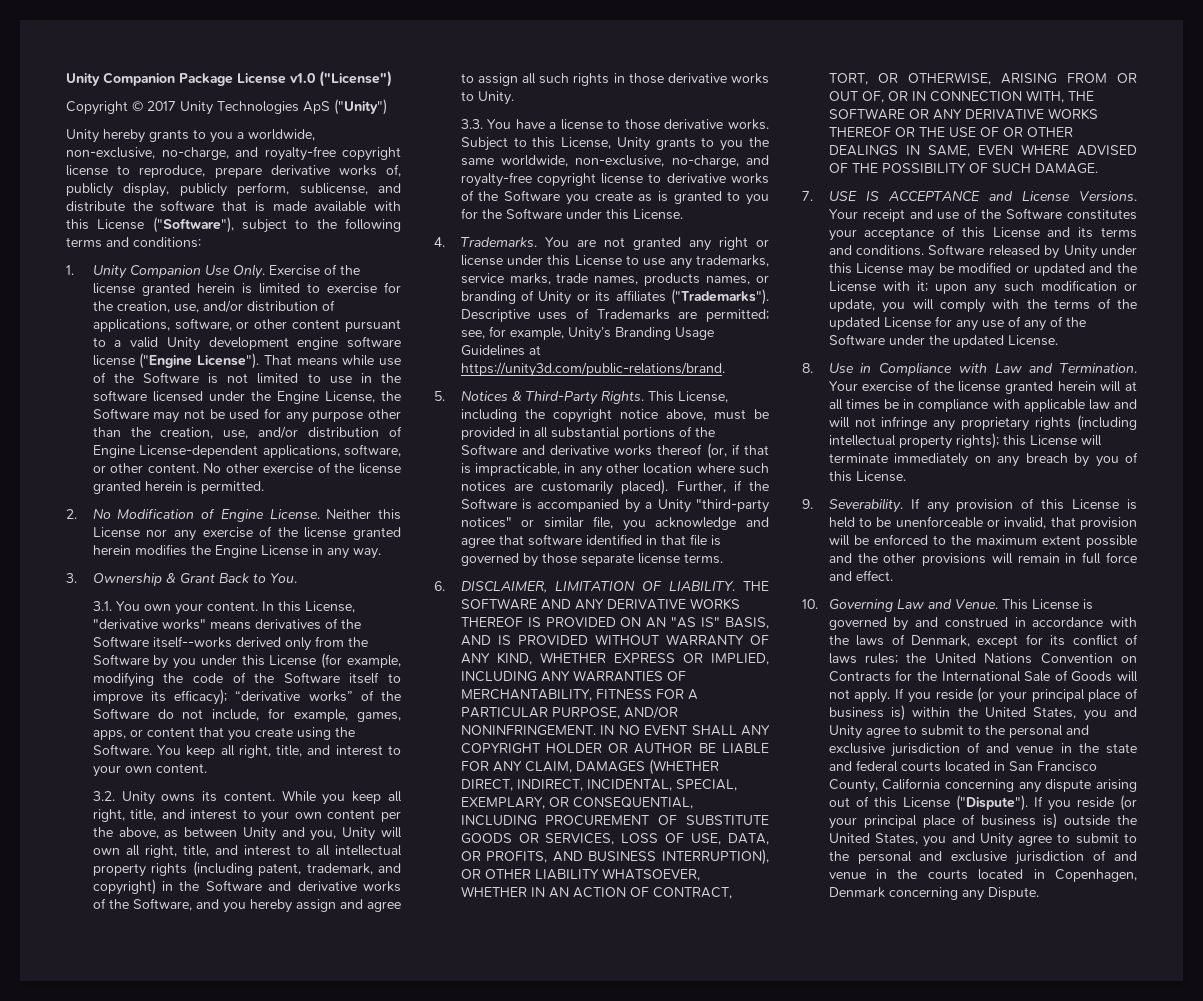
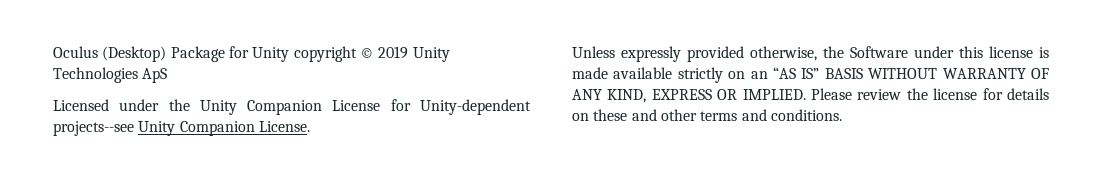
- Unity Companion Package License v1.0 ("License")
- Copyright © 2017 Unity Technologies ApS ("Unity")
- Unity hereby grants to you a worldwide, non-exclusive, no-charge, and royalty-free copyright license to reproduce, prepare derivative works of, publicly display, publicly perform, sublicense, and distribute the software that is made available with this License ("Software"), subject to the following terms and conditions:
- 1. Unity Companion Use Only. Exercise of the license granted herein is limited to exercise for the creation, use, and/or distribution of applications, software, or other content pursuant to a valid Unity development engine software license ("Engine License"). That means while use of the Software is not limited to use in the software licensed under the Engine License, the Software may not be used for any purpose other than the creation, use, and/or distribution of Engine License-dependent applications, software, or other content. No other exercise of the license granted herein is permitted.
- 2. No Modification of Engine License. Neither this License nor any exercise of the license granted herein modifies the Engine License in any way.
- 3. Ownership & Grant Back to You.
- 3.1. You own your content. In this License, "derivative works" means derivatives of the Software itself--works derived only from the Software by you under this License (for example, modifying the code of the Software itself to improve its efficacy); “derivative works” of the Software do not include, for example, games, apps, or content that you create using the Software. You keep all right, title, and interest to your own content.
- 3.2. Unity owns its content. While you keep all right, title, and interest to your own content per the above, as between Unity and you, Unity will own all right, title, and interest to all intellectual property rights (including patent, trademark, and copyright) in the Software and derivative works of the Software, and you hereby assign and agree to assign all such rights in those derivative works to Unity.
- 3.3. You have a license to those derivative works. Subject to this License, Unity grants to you the same worldwide, non-exclusive, no-charge, and royalty-free copyright license to derivative works of the Software you create as is granted to you for the Software under this License.
- 4. Trademarks. You are not granted any right or license under this License to use any trademarks, service marks, trade names, products names, or branding of Unity or its affiliates ("Trademarks"). Descriptive uses of Trademarks are permitted; see, for example, Unity’s Branding Usage Guidelines at https://unity3d.com/public-relations/brand.
- 5. Notices & Third-Party Rights. This License, including the copyright notice above, must be provided in all substantial portions of the Software and derivative works thereof (or, if that is impracticable, in any other location where such notices are customarily placed). Further, if the Software is accompanied by a Unity "third-party notices" or similar file, you acknowledge and agree that software identified in that file is governed by those separate license terms.
- 6. DISCLAIMER, LIMITATION OF LIABILITY. THE SOFTWARE AND ANY DERIVATIVE WORKS THEREOF IS PROVIDED ON AN "AS IS" BASIS, AND IS PROVIDED WITHOUT WARRANTY OF ANY KIND, WHETHER EXPRESS OR IMPLIED, INCLUDING ANY WARRANTIES OF MERCHANTABILITY, FITNESS FOR A PARTICULAR PURPOSE, AND/OR NONINFRINGEMENT. IN NO EVENT SHALL ANY COPYRIGHT HOLDER OR AUTHOR BE LIABLE FOR ANY CLAIM, DAMAGES (WHETHER DIRECT, INDIRECT, INCIDENTAL, SPECIAL, EXEMPLARY, OR CONSEQUENTIAL, INCLUDING PROCUREMENT OF SUBSTITUTE GOODS OR SERVICES, LOSS OF USE, DATA, OR PROFITS, AND BUSINESS INTERRUPTION), OR OTHER LIABILITY WHATSOEVER, WHETHER IN AN ACTION OF CONTRACT, TORT, OR OTHERWISE, ARISING FROM OR OUT OF, OR IN CONNECTION WITH, THE SOFTWARE OR ANY DERIVATIVE WORKS THEREOF OR THE USE OF OR OTHER DEALINGS IN SAME, EVEN WHERE ADVISED OF THE POSSIBILITY OF SUCH DAMAGE.
- 7. USE IS ACCEPTANCE and License Versions. Your receipt and use of the Software constitutes your acceptance of this License and its terms and conditions. Software released by Unity under this License may be modified or updated and the License with it; upon any such modification or update, you will comply with the terms of the updated License for any use of any of the Software under the updated License.
- 8. Use in Compliance with Law and Termination. Your exercise of the license granted herein will at all times be in compliance with applicable law and will not infringe any proprietary rights (including intellectual property rights); this License will terminate immediately on any breach by you of this License.
- 9. Severability. If any provision of this License is held to be unenforceable or invalid, that provision will be enforced to the maximum extent possible and the other provisions will remain in full force and effect.
- 10. Governing Law and Venue. This License is governed by and construed in accordance with the laws of Denmark, except for its conflict of laws rules; the United Nations Convention on Contracts for the International Sale of Goods will not apply. If you reside (or your principal place of business is) within the United States, you and Unity agree to submit to the personal and exclusive jurisdiction of and venue in the state and federal courts located in San Francisco County, California concerning any dispute arising out of this License ("Dispute"). If you reside (or your principal place of business is) outside the United States, you and Unity agree to submit to the personal and exclusive jurisdiction of and venue in the courts located in Copenhagen, Denmark concerning any Dispute.
+ Oculus (Desktop) Package for Unity copyright © 2019 Unity Technologies ApS
+ Licensed under the Unity Companion License for Unity-dependent projects--see Unity Companion License.
+ Unless expressly provided otherwise, the Software under this license is made available strictly on an “AS IS” BASIS WITHOUT WARRANTY OF ANY KIND, EXPRESS OR IMPLIED. Please review the license for details on these and other terms and conditions.

